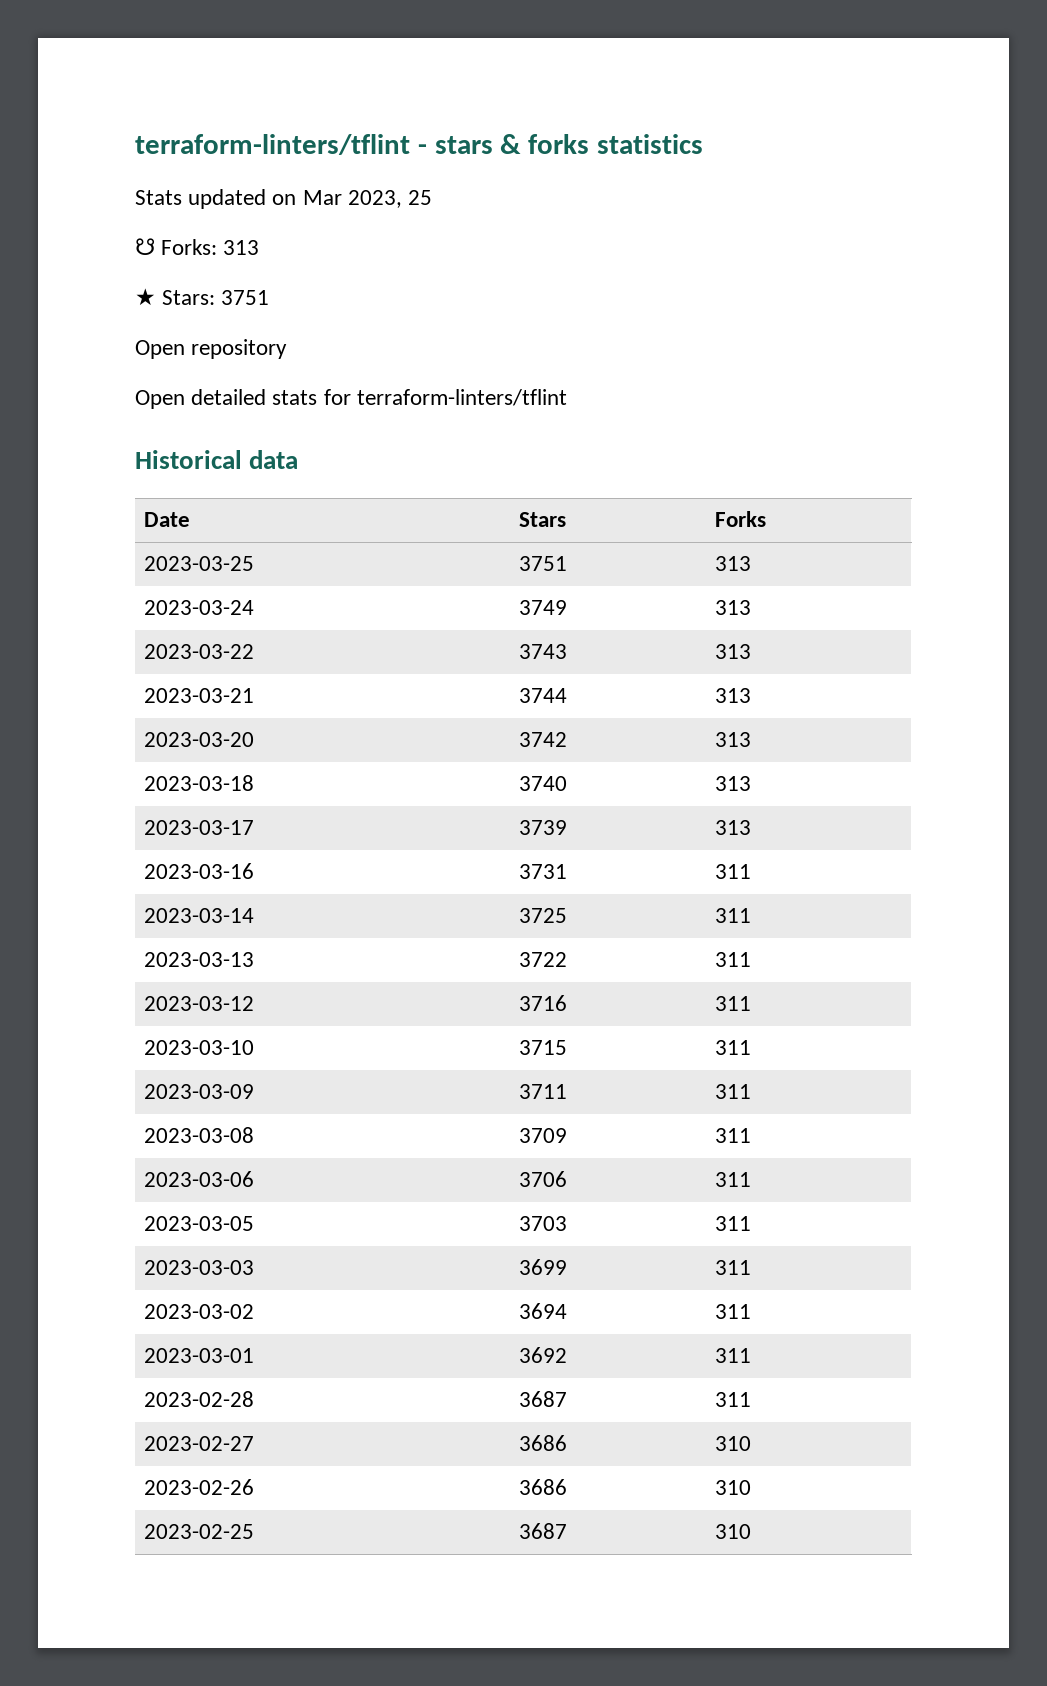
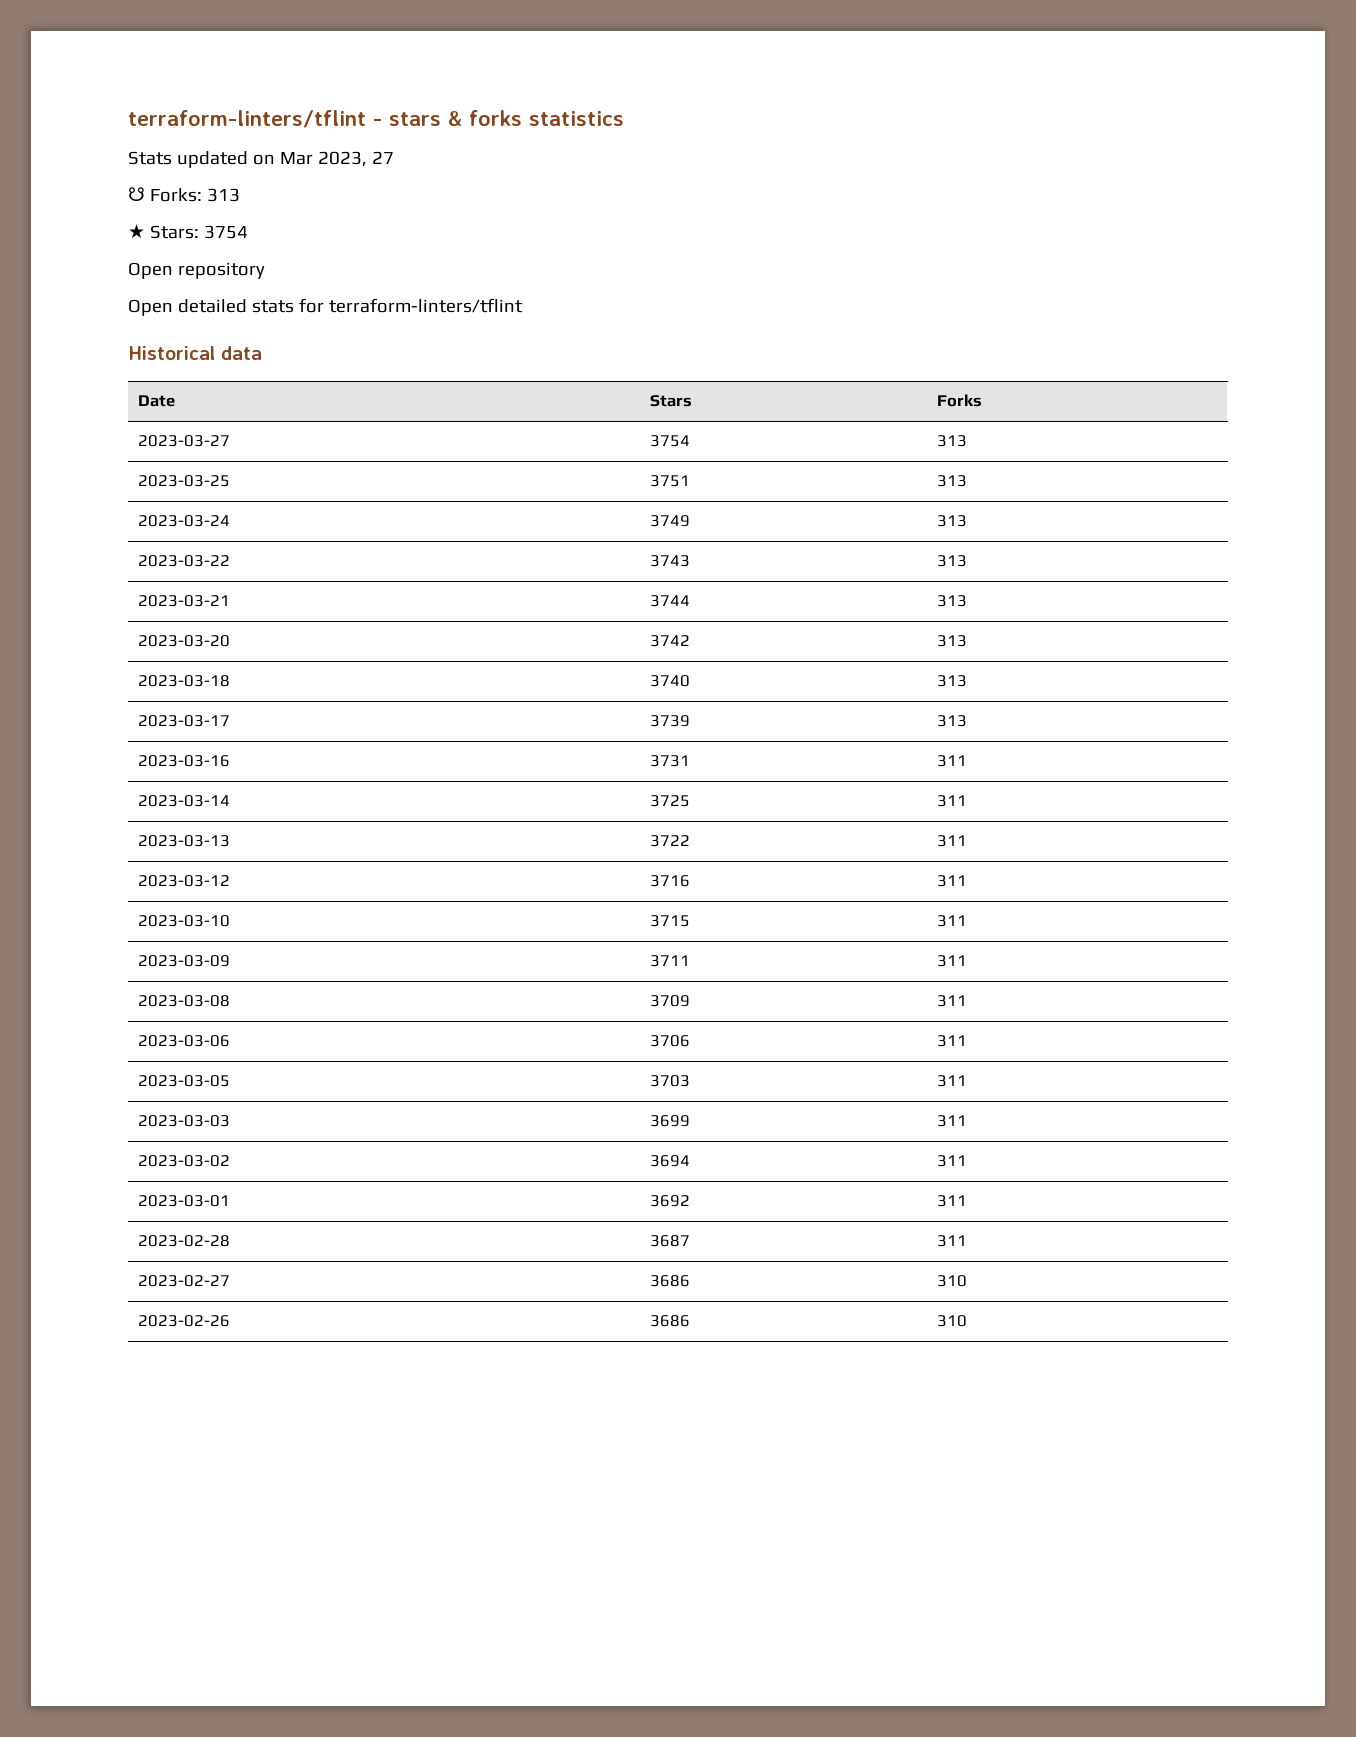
- Stats updated on Mar 2023, 25
+ Stats updated on Mar 2023, 27
- ★ Stars: 3751
+ ★ Stars: 3754
+ 2023-03-27 | 3754 | 313
- 2023-02-25 | 3687 | 310

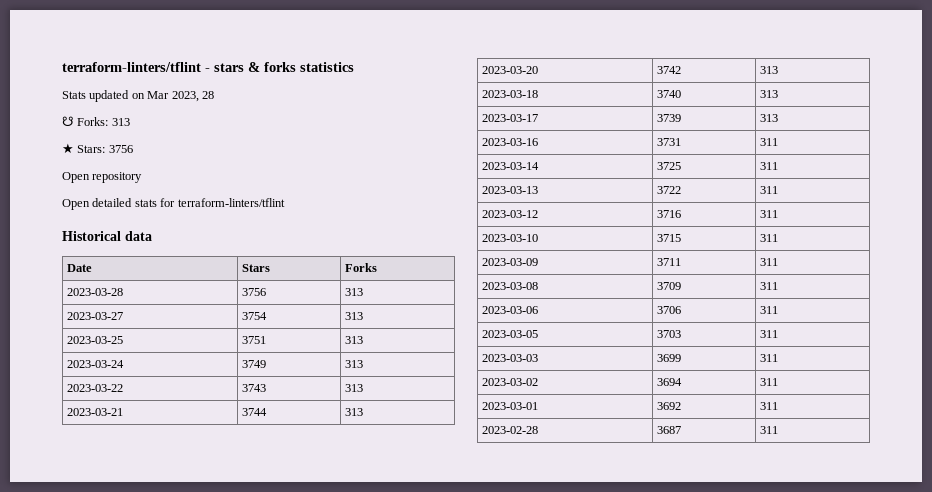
- Stats updated on Mar 2023, 27
+ Stats updated on Mar 2023, 28
- ★ Stars: 3754
+ ★ Stars: 3756
+ 2023-03-28 | 3756 | 313
- 2023-02-27 | 3686 | 310
- 2023-02-26 | 3686 | 310

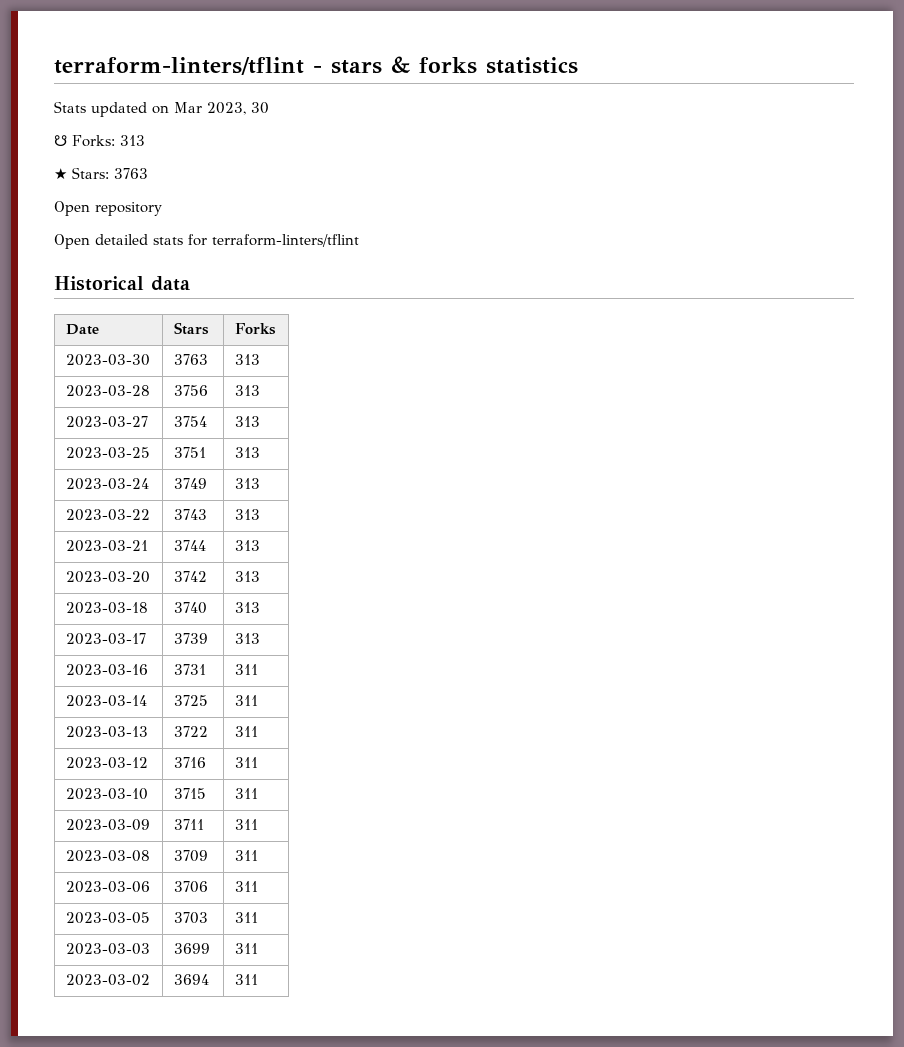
- Stats updated on Mar 2023, 28
+ Stats updated on Mar 2023, 30
- ★ Stars: 3756
+ ★ Stars: 3763
+ 2023-03-30 | 3763 | 313
- 2023-03-01 | 3692 | 311
- 2023-02-28 | 3687 | 311

